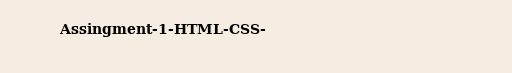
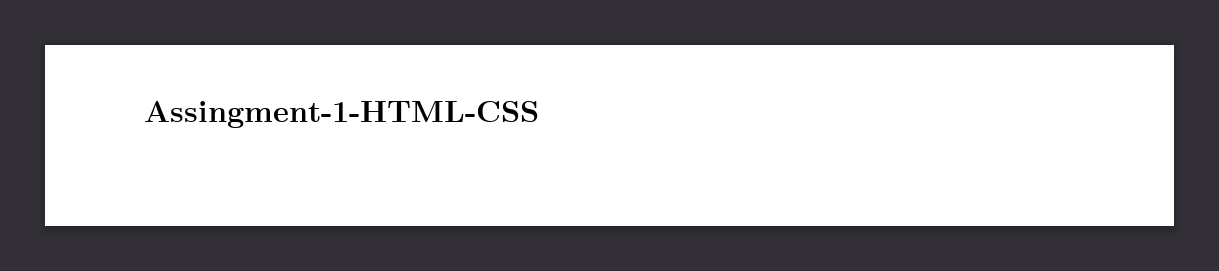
- Assingment-1-HTML-CSS-
+ Assingment-1-HTML-CSS

